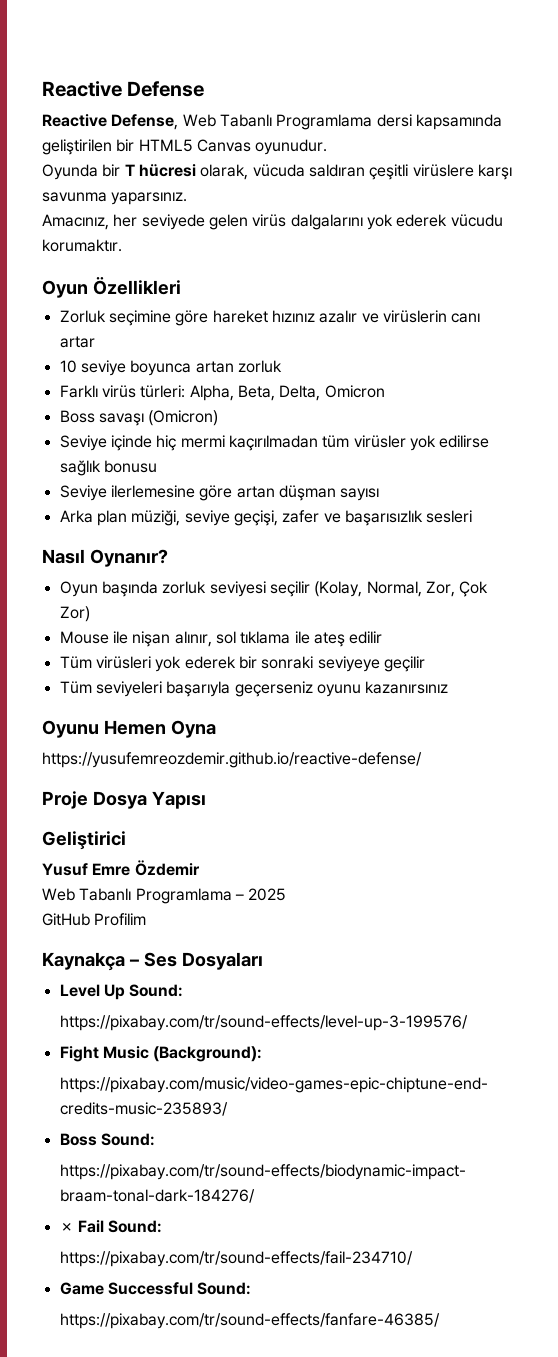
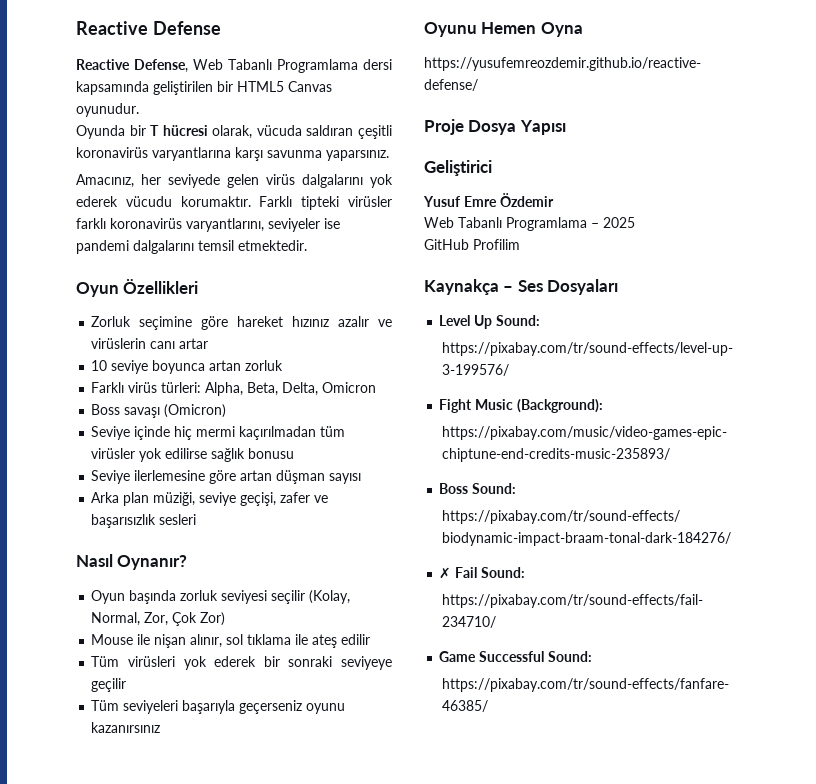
- Oyunda bir T hücresi olarak, vücuda saldıran çeşitli virüslere karşı savunma yaparsınız.
+ Oyunda bir T hücresi olarak, vücuda saldıran çeşitli koronavirüs varyantlarına karşı savunma yaparsınız.
+ Farklı tipteki virüsler farklı koronavirüs varyantlarını, seviyeler ise pandemi dalgalarını temsil etmektedir.

